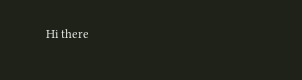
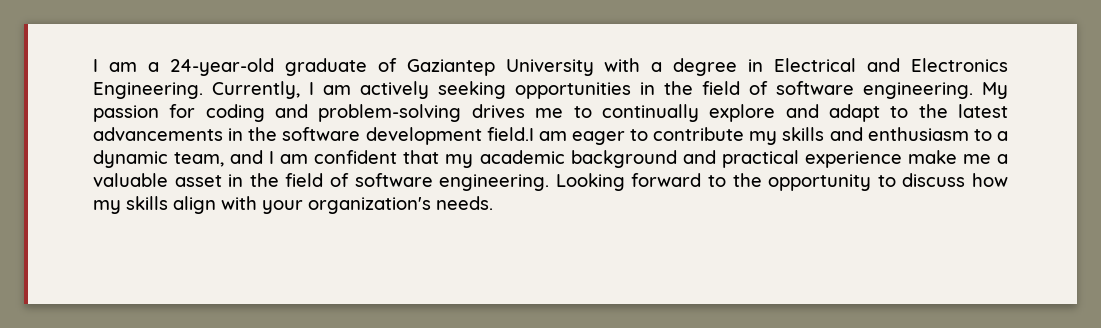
- Hi there
+ I am a 24-year-old graduate of Gaziantep University with a degree in Electrical and Electronics Engineering. Currently, I am actively seeking opportunities in the field of software engineering. My passion for coding and problem-solving drives me to continually explore and adapt to the latest advancements in the software development field.I am eager to contribute my skills and enthusiasm to a dynamic team, and I am confident that my academic background and practical experience make me a valuable asset in the field of software engineering. Looking forward to the opportunity to discuss how my skills align with your organization's needs.

